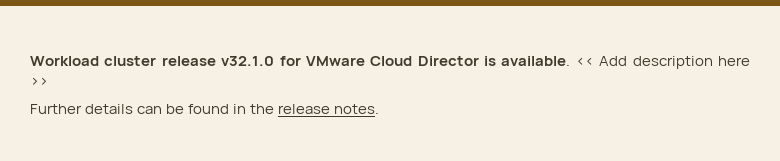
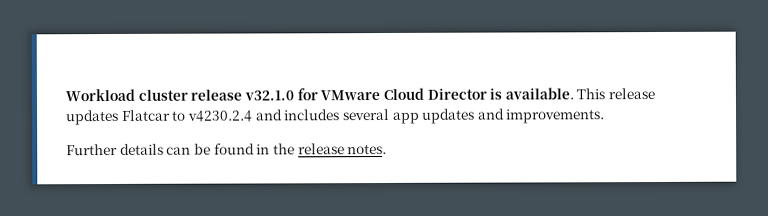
- << Add description here >>
+ This release updates Flatcar to v4230.2.4 and includes several app updates and improvements.

